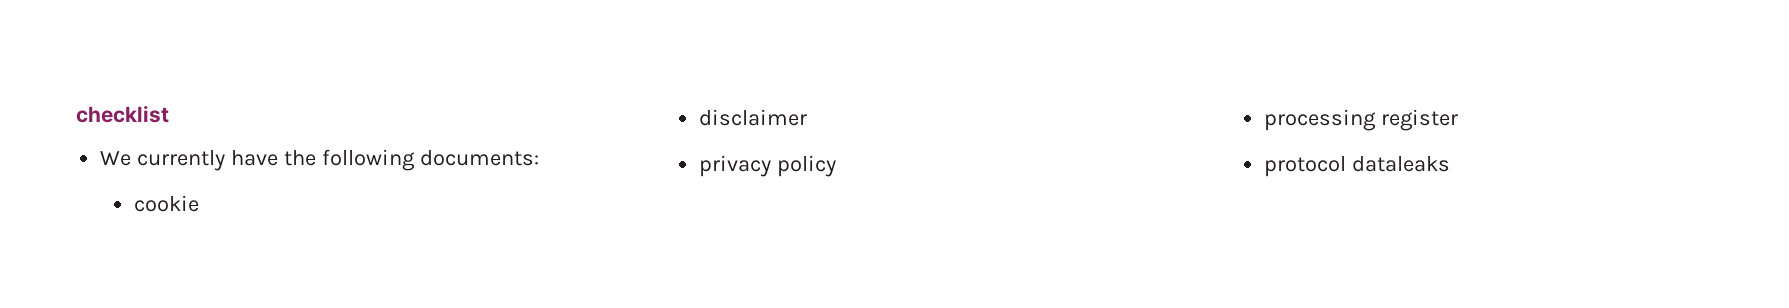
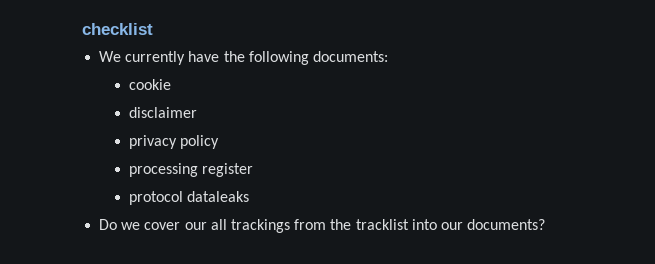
+ Do we cover our all trackings from the tracklist into our documents?

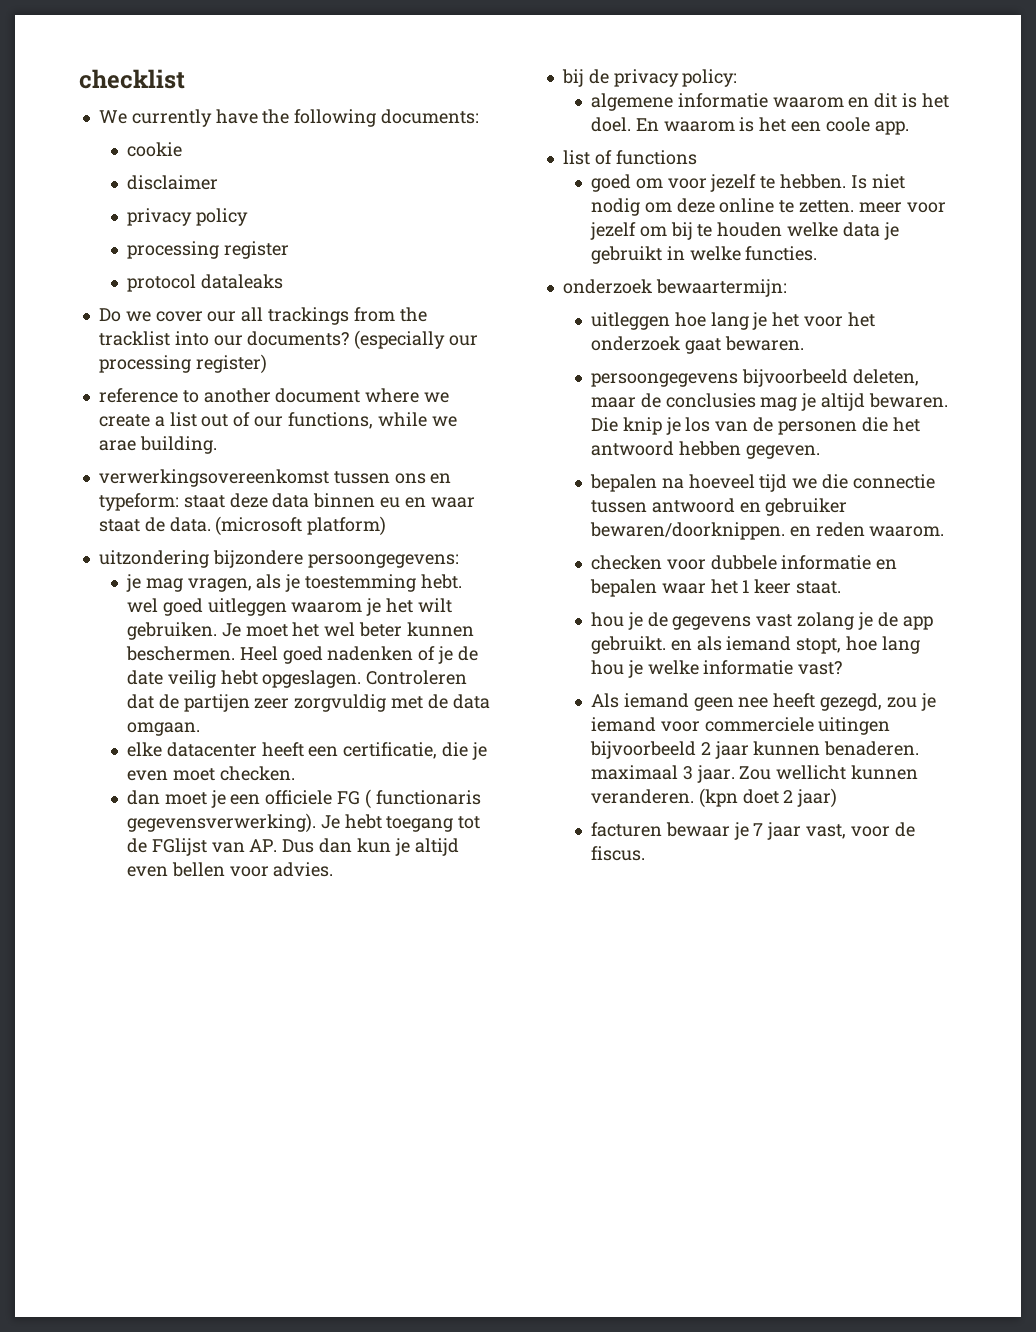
+ (especially our processing register)
+ reference to another document where we create a list out of our functions, while we arae building.
+ verwerkingsovereenkomst tussen ons en typeform: staat deze data binnen eu en waar staat de data. (microsoft platform)
+ uitzondering bijzondere persoongegevens:
+ je mag vragen, als je toestemming hebt. wel goed uitleggen waarom je het wilt gebruiken. Je moet het wel beter kunnen beschermen. Heel goed nadenken of je de date veilig hebt opgeslagen. Controleren dat de partijen zeer zorgvuldig met de data omgaan.
+ elke datacenter heeft een certificatie, die je even moet checken.
+ dan moet je een officiele FG ( functionaris gegevensverwerking). Je hebt toegang tot de FGlijst van AP. Dus dan kun je altijd even bellen voor advies.
+ bij de privacy policy:
+ algemene informatie waarom en dit is het doel. En waarom is het een coole app.
+ list of functions
+ goed om voor jezelf te hebben. Is niet nodig om deze online te zetten. meer voor jezelf om bij te houden welke data je gebruikt in welke functies.
+ onderzoek bewaartermijn:
+ uitleggen hoe lang je het voor het onderzoek gaat bewaren.
+ persoongegevens bijvoorbeeld deleten, maar de conclusies mag je altijd bewaren. Die knip je los van de personen die het antwoord hebben gegeven.
+ bepalen na hoeveel tijd we die connectie tussen antwoord en gebruiker bewaren/doorknippen. en reden waarom.
+ checken voor dubbele informatie en bepalen waar het 1 keer staat.
+ hou je de gegevens vast zolang je de app gebruikt. en als iemand stopt, hoe lang hou je welke informatie vast?
+ Als iemand geen nee heeft gezegd, zou je iemand voor commerciele uitingen bijvoorbeeld 2 jaar kunnen benaderen. maximaal 3 jaar. Zou wellicht kunnen veranderen. (kpn doet 2 jaar)
+ facturen bewaar je 7 jaar vast, voor de fiscus.

